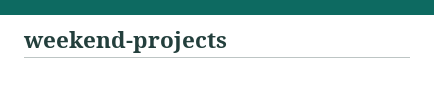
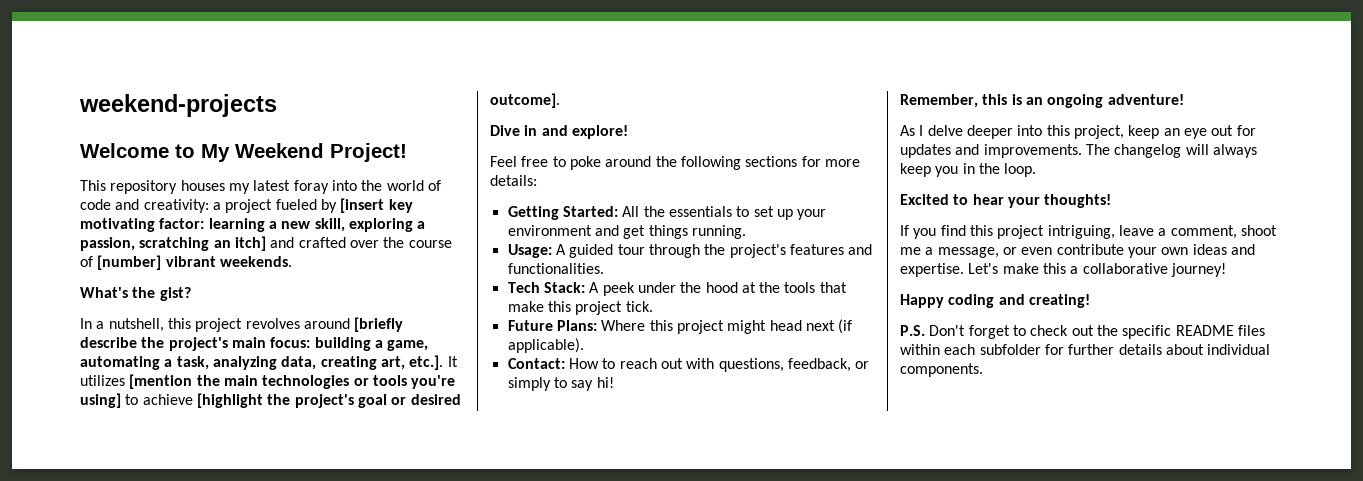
+ Welcome to My Weekend Project!
+ This repository houses my latest foray into the world of code and creativity: a project fueled by [insert key motivating factor: learning a new skill, exploring a passion, scratching an itch] and crafted over the course of [number] vibrant weekends.
+ What's the gist?
+ In a nutshell, this project revolves around [briefly describe the project's main focus: building a game, automating a task, analyzing data, creating art, etc.]. It utilizes [mention the main technologies or tools you're using] to achieve [highlight the project's goal or desired outcome].
+ Dive in and explore!
+ Feel free to poke around the following sections for more details:
+ Getting Started: All the essentials to set up your environment and get things running.
+ Usage: A guided tour through the project's features and functionalities.
+ Tech Stack: A peek under the hood at the tools that make this project tick.
+ Future Plans: Where this project might head next (if applicable).
+ Contact: How to reach out with questions, feedback, or simply to say hi!
+ Remember, this is an ongoing adventure!
+ As I delve deeper into this project, keep an eye out for updates and improvements. The changelog will always keep you in the loop.
+ Excited to hear your thoughts!
+ If you find this project intriguing, leave a comment, shoot me a message, or even contribute your own ideas and expertise. Let's make this a collaborative journey!
+ Happy coding and creating!
+ P.S. Don't forget to check out the specific README files within each subfolder for further details about individual components.

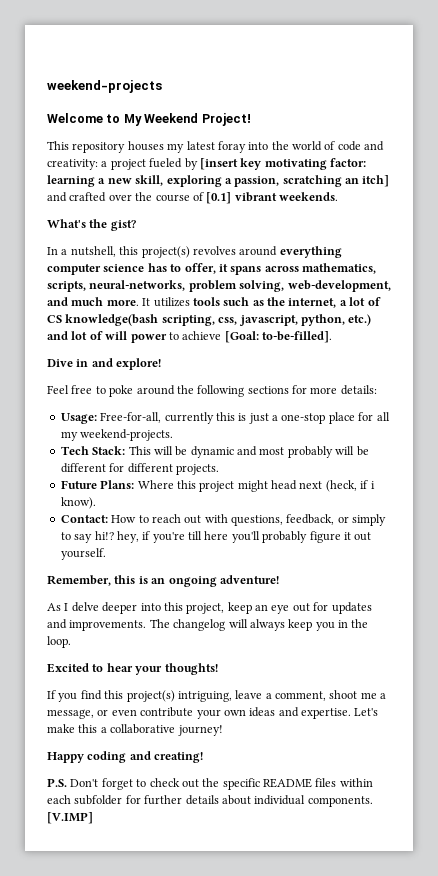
- This repository houses my latest foray into the world of code and creativity: a project fueled by [insert key motivating factor: learning a new skill, exploring a passion, scratching an itch] and crafted over the course of [number] vibrant weekends.
+ This repository houses my latest foray into the world of code and creativity: a project fueled by [insert key motivating factor: learning a new skill, exploring a passion, scratching an itch] and crafted over the course of [0.1] vibrant weekends.
- In a nutshell, this project revolves around [briefly describe the project's main focus: building a game, automating a task, analyzing data, creating art, etc.]. It utilizes [mention the main technologies or tools you're using] to achieve [highlight the project's goal or desired outcome].
+ In a nutshell, this project(s) revolves around everything computer science has to offer, it spans across mathematics, scripts, neural-networks, problem solving, web-development, and much more. It utilizes tools such as the internet, a lot of CS knowledge(bash scripting, css, javascript, python, etc.) and lot of will power to achieve [Goal: to-be-filled].
- Getting Started: All the essentials to set up your environment and get things running.
- Usage: A guided tour through the project's features and functionalities.
- Tech Stack: A peek under the hood at the tools that make this project tick.
+ Usage: Free-for-all, currently this is just a one-stop place for all my weekend-projects.
+ Tech Stack: This will be dynamic and most probably will be different for different projects.
- Future Plans: Where this project might head next (if applicable).
+ Future Plans: Where this project might head next (heck, if i know).
- Contact: How to reach out with questions, feedback, or simply to say hi!
+ Contact: How to reach out with questions, feedback, or simply to say hi!? hey, if you're till here you'll probably figure it out yourself.
- If you find this project intriguing, leave a comment, shoot me a message, or even contribute your own ideas and expertise.
+ If you find this project(s) intriguing, leave a comment, shoot me a message, or even contribute your own ideas and expertise.
+ [V.IMP]

